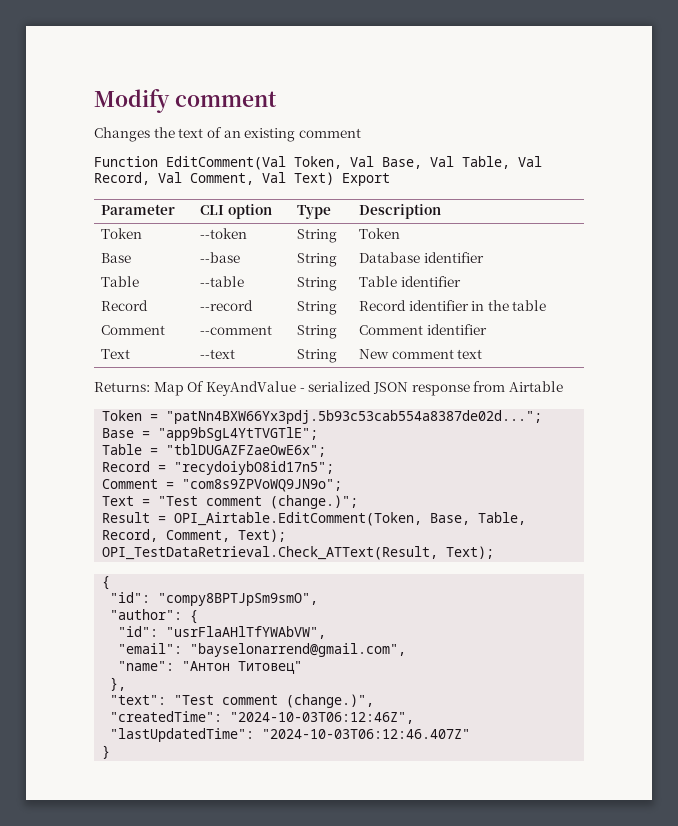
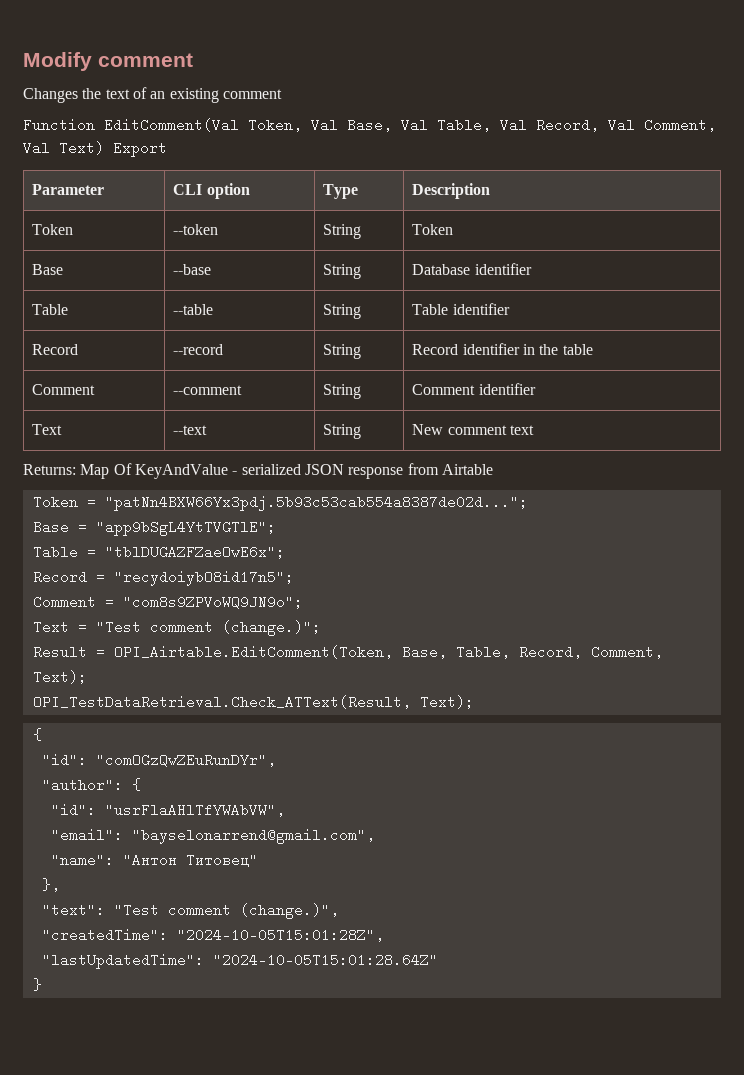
- "id": "compy8BPTJpSm9smO",
+ "id": "comOGzQwZEuRunDYr",
- "createdTime": "2024-10-03T06:12:46Z",
+ "createdTime": "2024-10-05T15:01:28Z",
- "lastUpdatedTime": "2024-10-03T06:12:46.407Z"
+ "lastUpdatedTime": "2024-10-05T15:01:28.64Z"

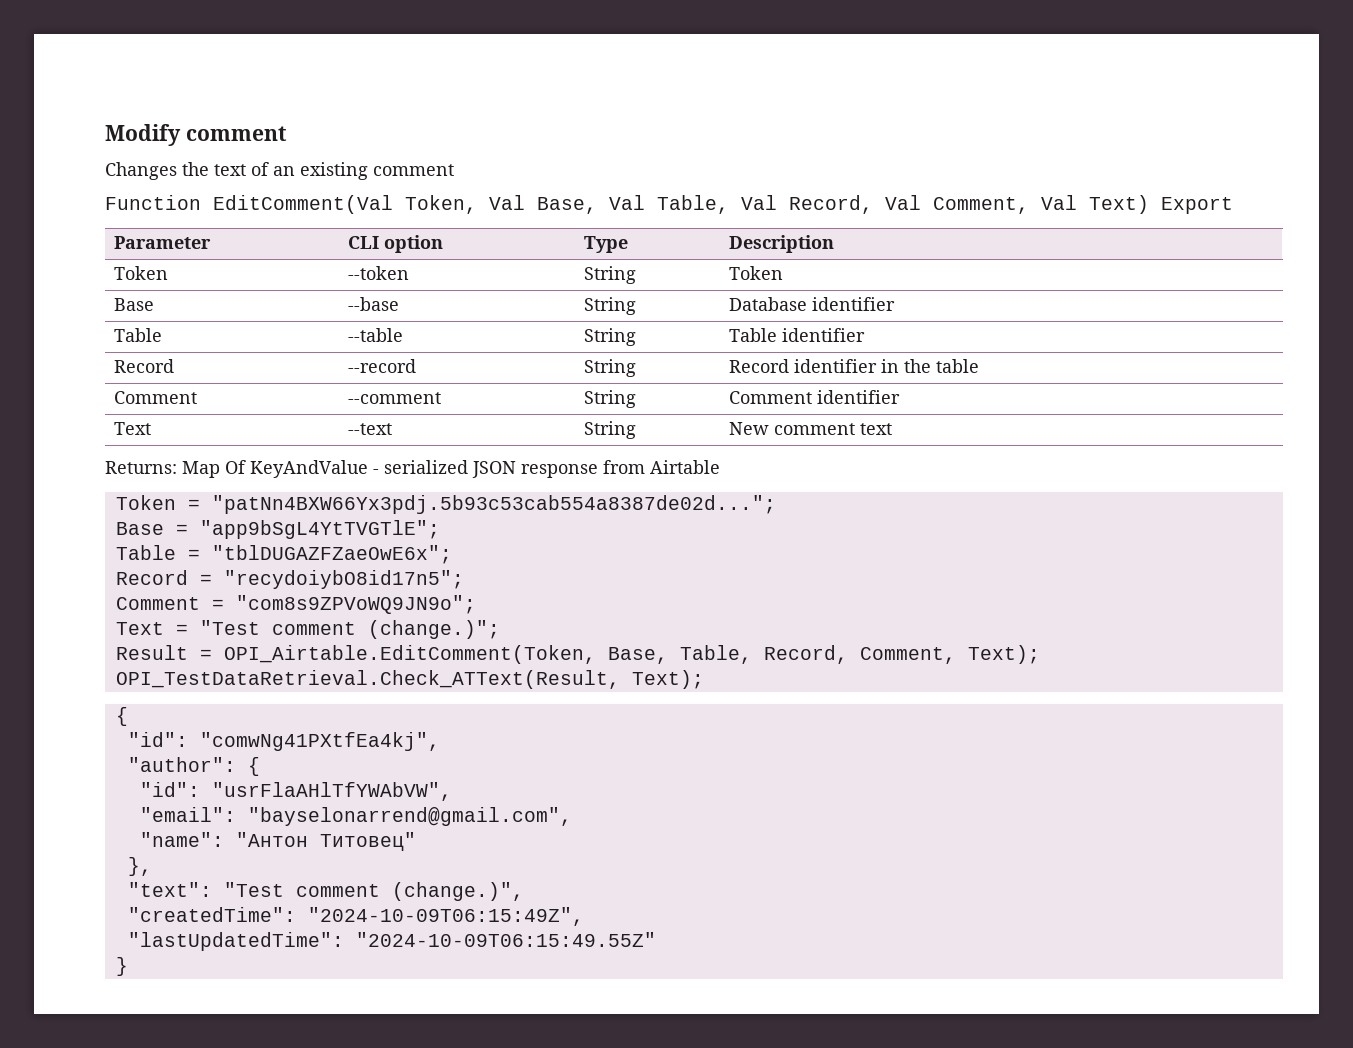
- "id": "comOGzQwZEuRunDYr",
+ "id": "comwNg41PXtfEa4kj",
- "createdTime": "2024-10-05T15:01:28Z",
+ "createdTime": "2024-10-09T06:15:49Z",
- "lastUpdatedTime": "2024-10-05T15:01:28.64Z"
+ "lastUpdatedTime": "2024-10-09T06:15:49.55Z"

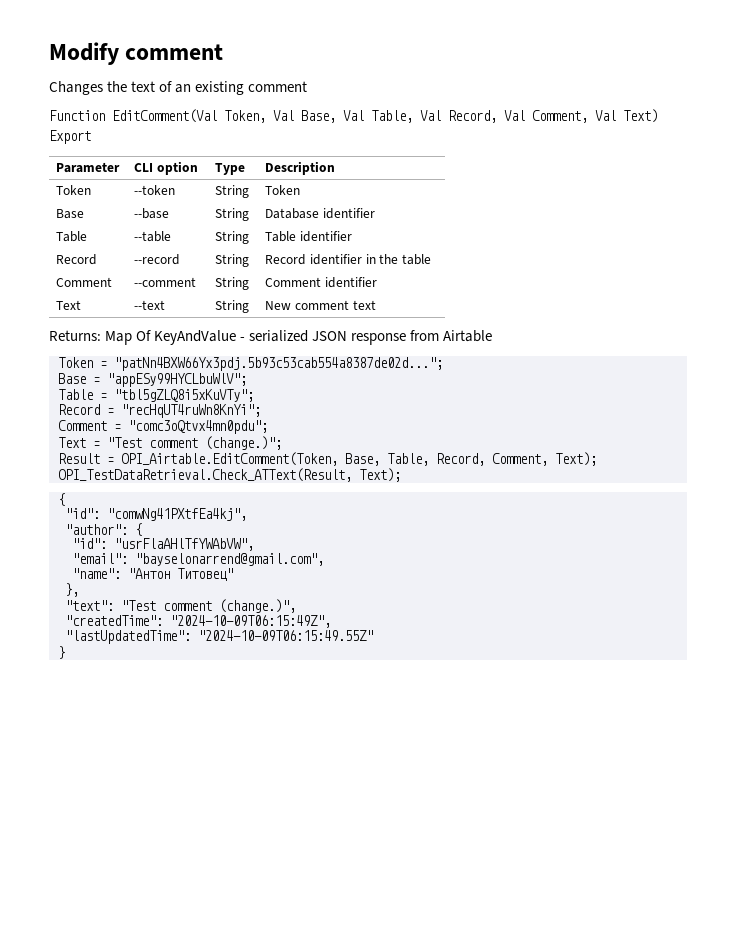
- Base = "app9bSgL4YtTVGTlE";
+ Base = "appESy99HYCLbuWlV";
- Table = "tblDUGAZFZaeOwE6x";
+ Table = "tbl5gZLQ8i5xKuVTy";
- Record = "recydoiybO8id17n5";
+ Record = "recHqUT4ruWn8KnYi";
- Comment = "com8s9ZPVoWQ9JN9o";
+ Comment = "comc3oQtvx4mn0pdu";

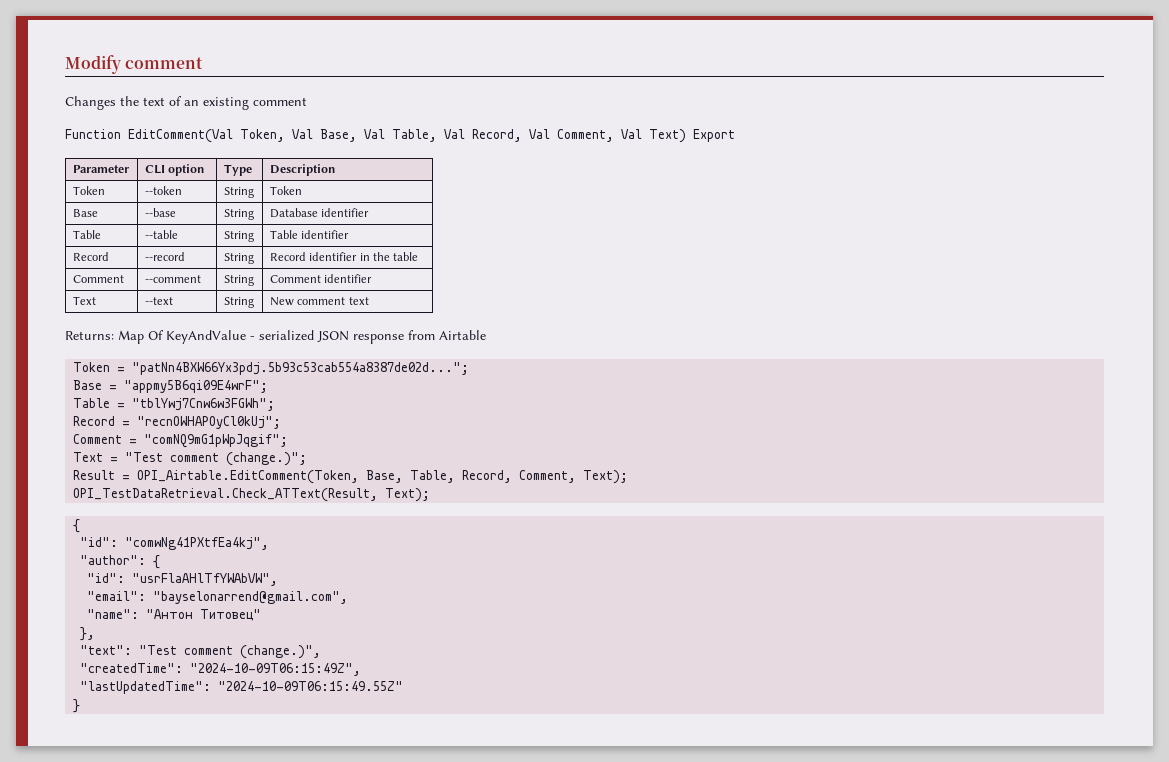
- Base = "appESy99HYCLbuWlV";
+ Base = "appmy5B6qi09E4wrF";
- Table = "tbl5gZLQ8i5xKuVTy";
+ Table = "tblYwj7Cnw6w3FGWh";
- Record = "recHqUT4ruWn8KnYi";
+ Record = "recnOWHAPOyCl0kUj";
- Comment = "comc3oQtvx4mn0pdu";
+ Comment = "comNQ9mG1pWpJqgif";

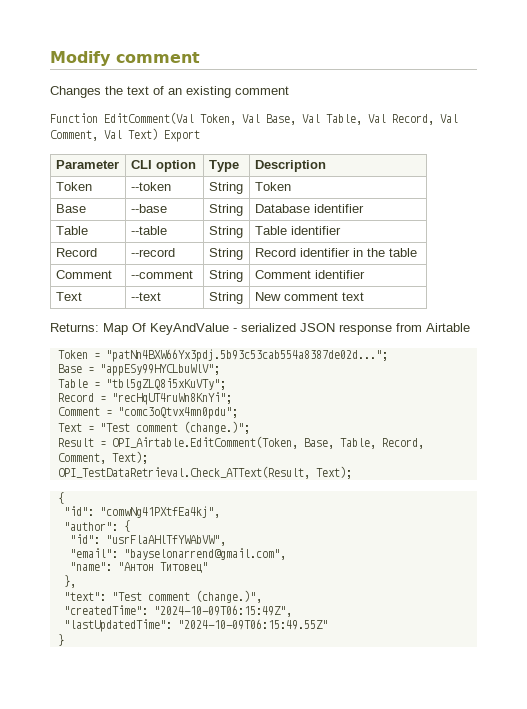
- Base = "appmy5B6qi09E4wrF";
+ Base = "appESy99HYCLbuWlV";
- Table = "tblYwj7Cnw6w3FGWh";
+ Table = "tbl5gZLQ8i5xKuVTy";
- Record = "recnOWHAPOyCl0kUj";
+ Record = "recHqUT4ruWn8KnYi";
- Comment = "comNQ9mG1pWpJqgif";
+ Comment = "comc3oQtvx4mn0pdu";

